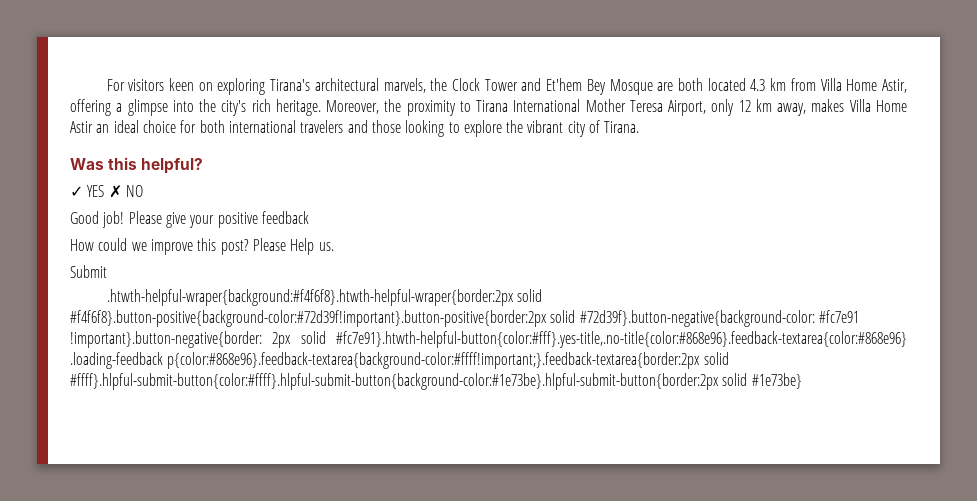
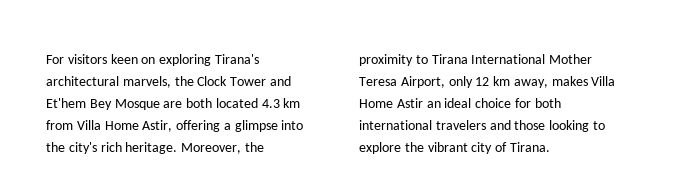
- Was this helpful?
- ✓ YES ✗ NO
- Good job! Please give your positive feedback
- How could we improve this post? Please Help us.
- Submit
- .htwth-helpful-wraper{background:#f4f6f8}.htwth-helpful-wraper{border:2px solid #f4f6f8}.button-positive{background-color:#72d39f!important}.button-positive{border:2px solid #72d39f}.button-negative{background-color: #fc7e91 !important}.button-negative{border: 2px solid #fc7e91}.htwth-helpful-button{color:#fff}.yes-title,.no-title{color:#868e96}.feedback-textarea{color:#868e96} .loading-feedback p{color:#868e96}.feedback-textarea{background-color:#ffff!important;}.feedback-textarea{border:2px solid #ffff}.hlpful-submit-button{color:#ffff}.hlpful-submit-button{background-color:#1e73be}.hlpful-submit-button{border:2px solid #1e73be}

